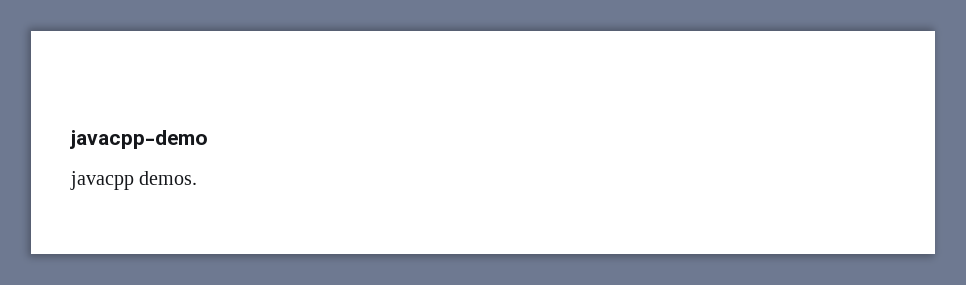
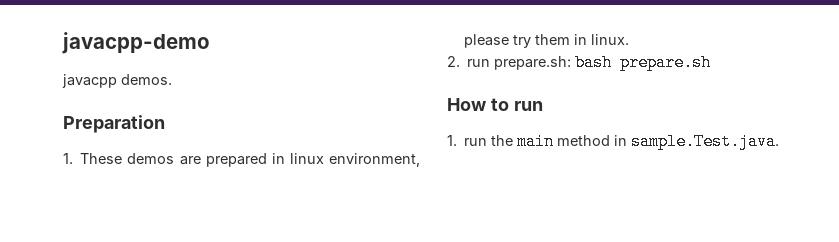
+ Preparation
+ 1. These demos are prepared in linux environment, please try them in linux.
+ 2. run prepare.sh: bash prepare.sh
+ How to run
+ 1. run the main method in sample.Test.java.

